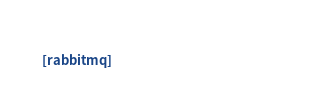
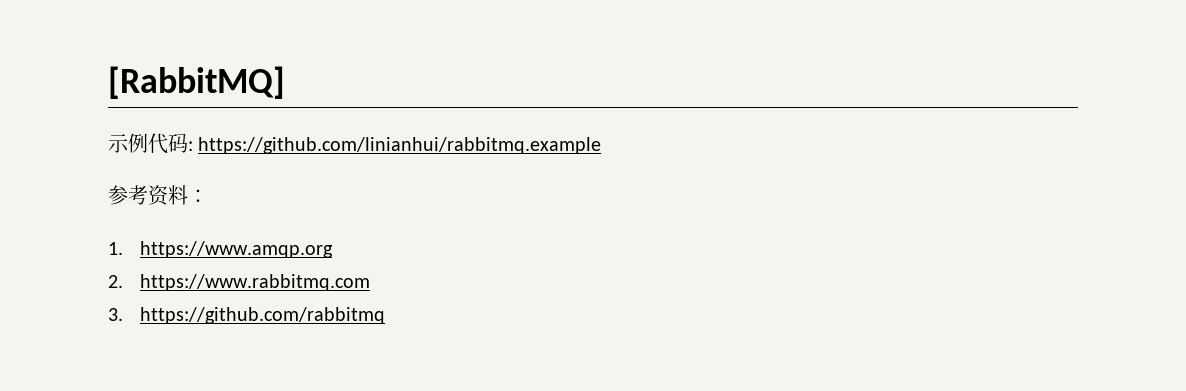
- [rabbitmq]
+ [RabbitMQ]
+ 示例代码: https://github.com/linianhui/rabbitmq.example
+ 参考资料：
+ 1. https://www.amqp.org
+ 2. https://www.rabbitmq.com
+ 3. https://github.com/rabbitmq

